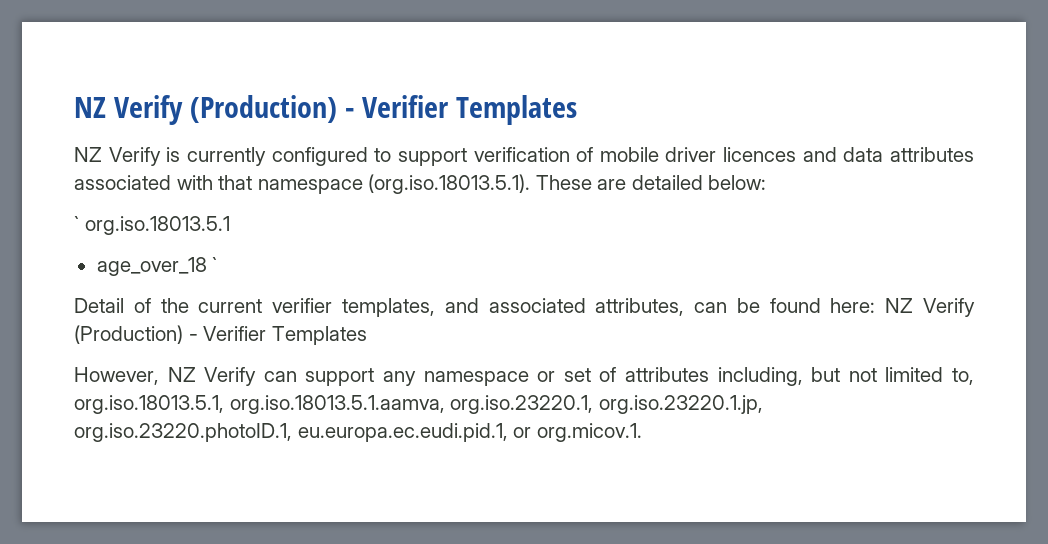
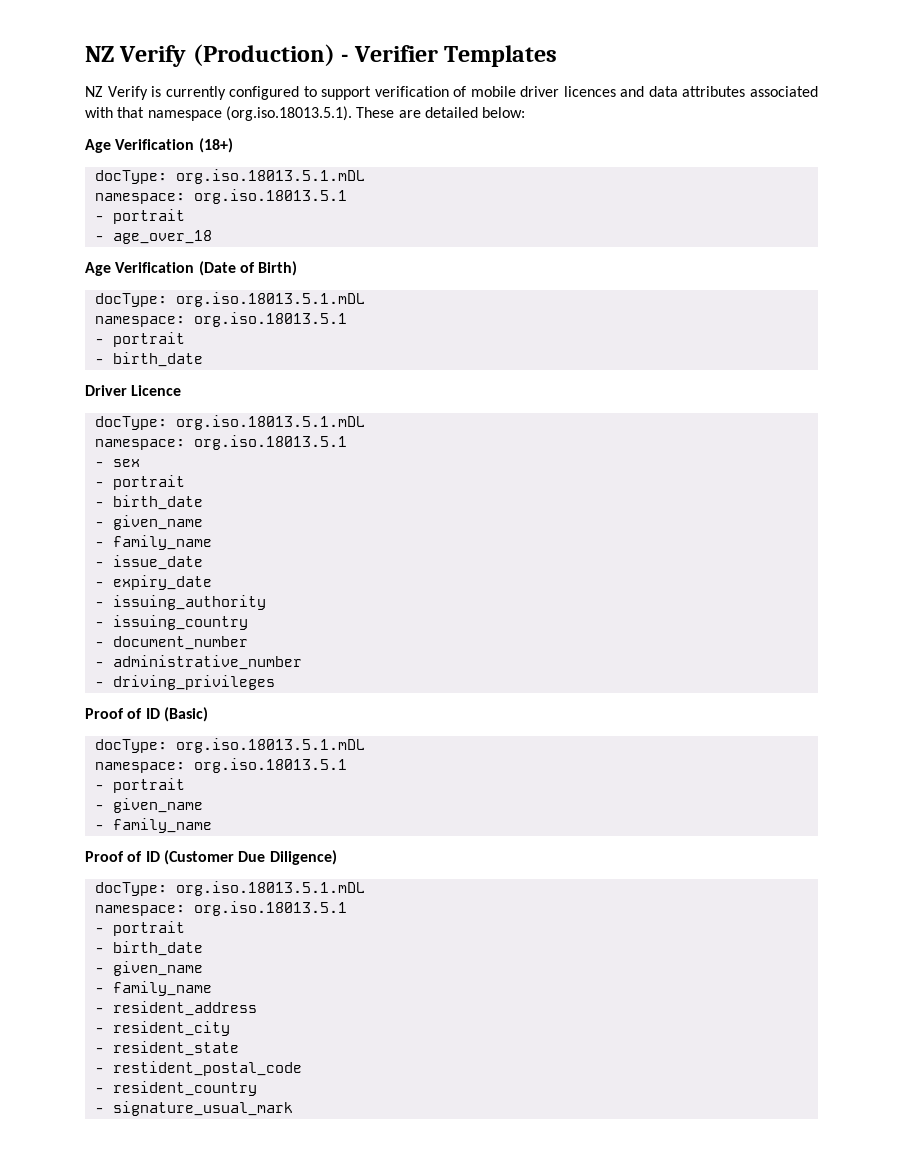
- ` org.iso.18013.5.1
- age_over_18 `
- Detail of the current verifier templates, and associated attributes, can be found here: NZ Verify (Production) - Verifier Templates
- However, NZ Verify can support any namespace or set of attributes including, but not limited to, org.iso.18013.5.1, org.iso.18013.5.1.aamva, org.iso.23220.1, org.iso.23220.1.jp, org.iso.23220.photoID.1, eu.europa.ec.eudi.pid.1, or org.micov.1.
+ Age Verification (18+)
+ docType: org.iso.18013.5.1.mDL
+ namespace: org.iso.18013.5.1
+ - portrait
+ - age_over_18
+ Age Verification (Date of Birth)
+ docType: org.iso.18013.5.1.mDL
+ namespace: org.iso.18013.5.1
+ - portrait
+ - birth_date
+ Driver Licence
+ docType: org.iso.18013.5.1.mDL
+ namespace: org.iso.18013.5.1
+ - sex
+ - portrait
+ - birth_date
+ - given_name
+ - family_name
+ - issue_date
+ - expiry_date
+ - issuing_authority
+ - issuing_country
+ - document_number
+ - administrative_number
+ - driving_privileges
+ Proof of ID (Basic)
+ docType: org.iso.18013.5.1.mDL
+ namespace: org.iso.18013.5.1
+ - portrait
+ - given_name
+ - family_name
+ Proof of ID (Customer Due Diligence)
+ docType: org.iso.18013.5.1.mDL
+ namespace: org.iso.18013.5.1
+ - portrait
+ - birth_date
+ - given_name
+ - family_name
+ - resident_address
+ - resident_city
+ - resident_state
+ - restident_postal_code
+ - resident_country
+ - signature_usual_mark

